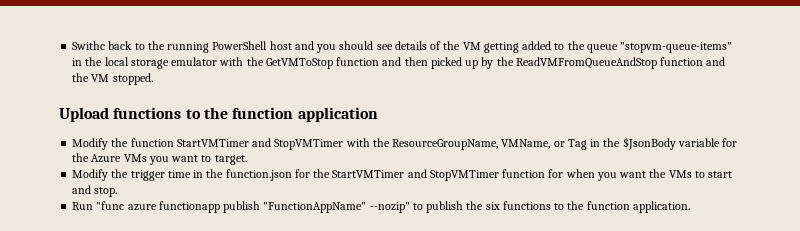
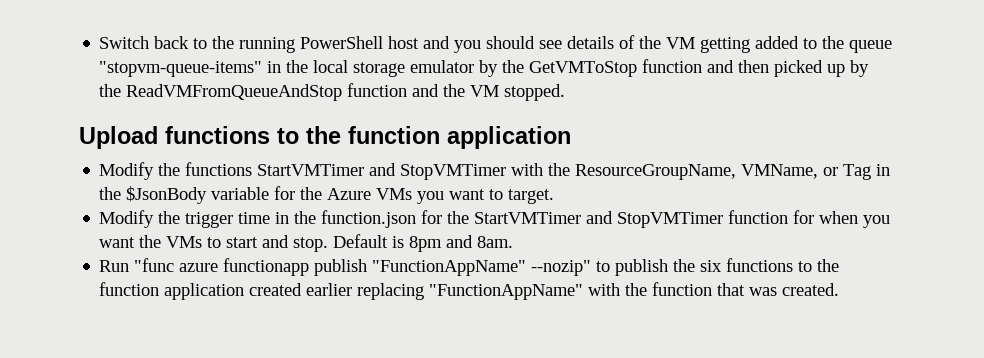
- Swithc back to the running PowerShell host and you should see details of the VM getting added to the queue "stopvm-queue-items" in the local storage emulator with the GetVMToStop function and then picked up by the ReadVMFromQueueAndStop function and the VM stopped.
+ Switch back to the running PowerShell host and you should see details of the VM getting added to the queue "stopvm-queue-items" in the local storage emulator by the GetVMToStop function and then picked up by the ReadVMFromQueueAndStop function and the VM stopped.
- Modify the function StartVMTimer and StopVMTimer with the ResourceGroupName, VMName, or Tag in the $JsonBody variable for the Azure VMs you want to target.
+ Modify the functions StartVMTimer and StopVMTimer with the ResourceGroupName, VMName, or Tag in the $JsonBody variable for the Azure VMs you want to target.
+ Default is 8pm and 8am.
- Run "func azure functionapp publish "FunctionAppName" --nozip" to publish the six functions to the function application.
+ Run "func azure functionapp publish "FunctionAppName" --nozip" to publish the six functions to the function application created earlier replacing "FunctionAppName" with the function that was created.

